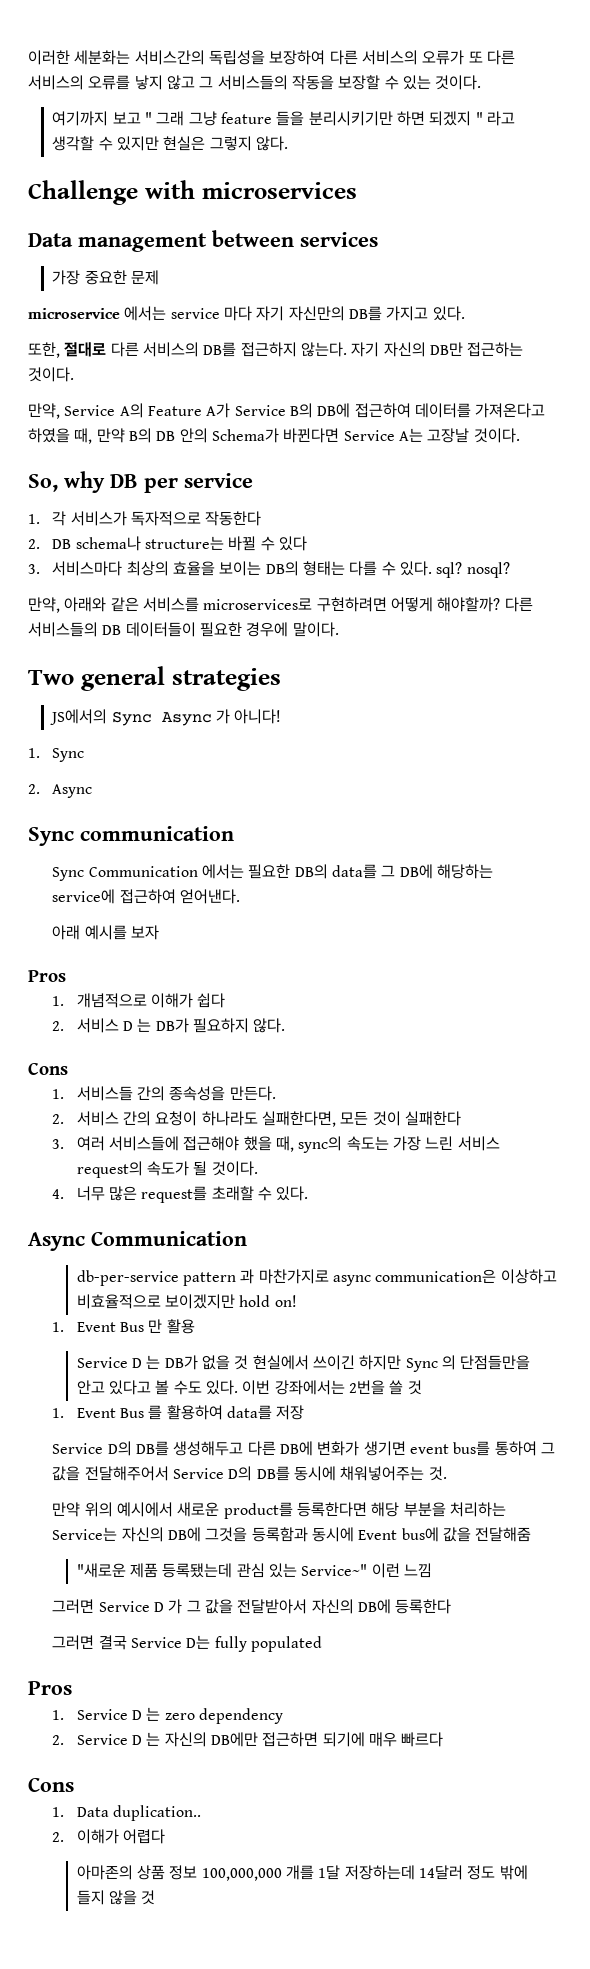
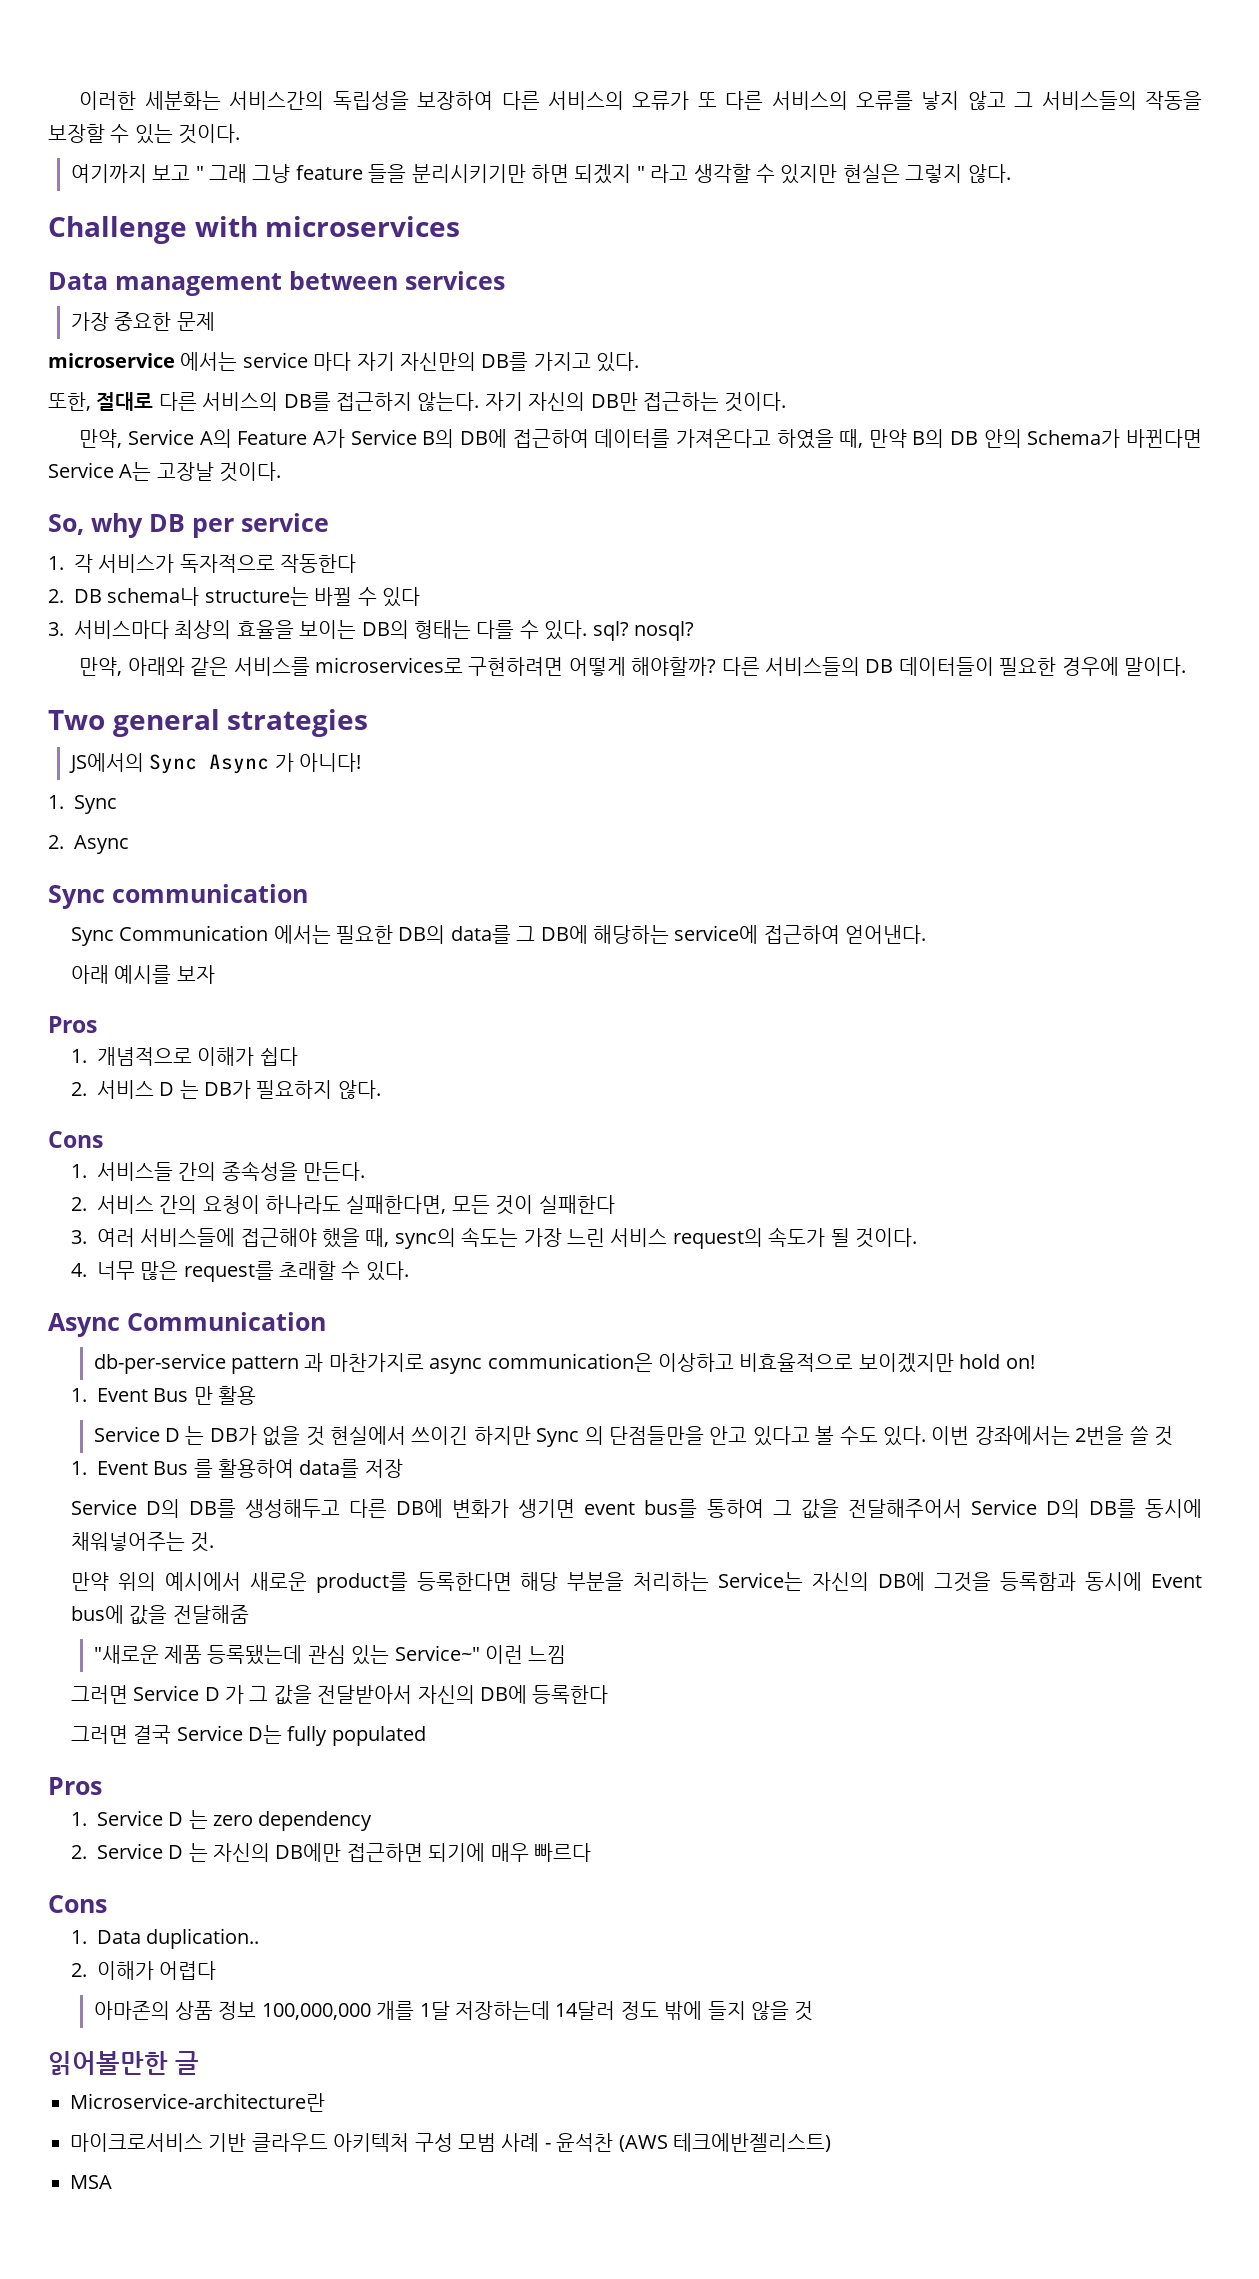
+ 읽어볼만한 글
+ Microservice-architecture란
+ 마이크로서비스 기반 클라우드 아키텍처 구성 모범 사례 - 윤석찬 (AWS 테크에반젤리스트)
+ MSA

